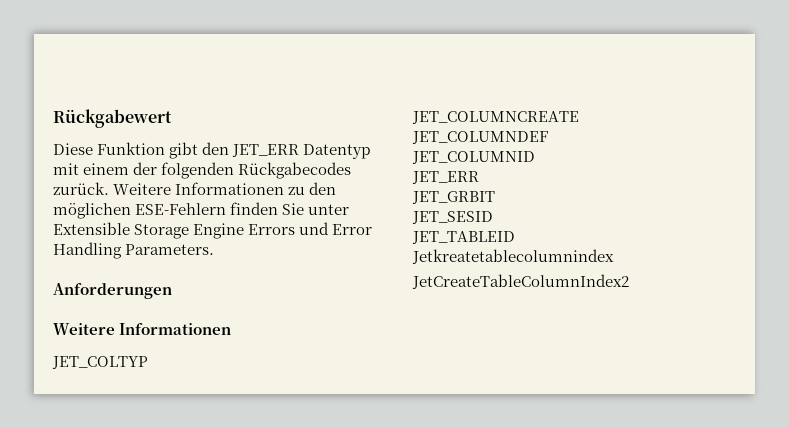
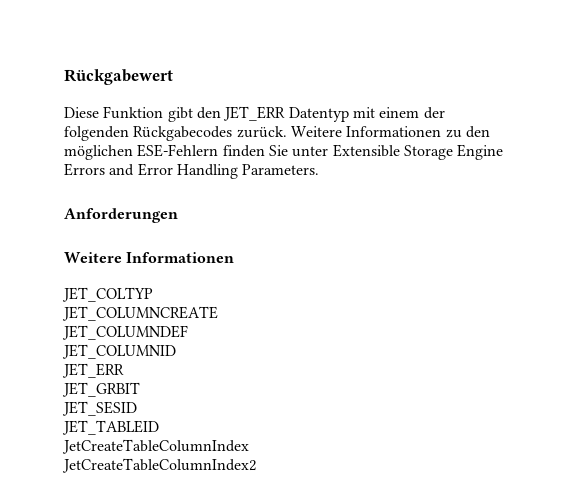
- Weitere Informationen zu den möglichen ESE-Fehlern finden Sie unter Extensible Storage Engine Errors und Error Handling Parameters.
+ Weitere Informationen zu den möglichen ESE-Fehlern finden Sie unter Extensible Storage Engine Errors and Error Handling Parameters.
- Jetkreatetablecolumnindex
+ JetCreateTableColumnIndex

